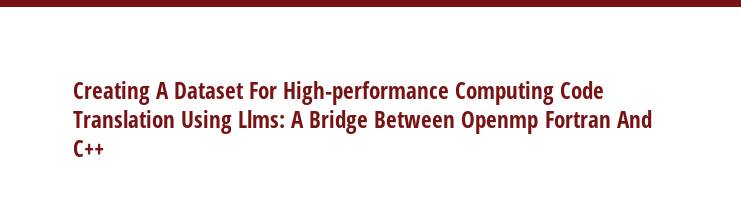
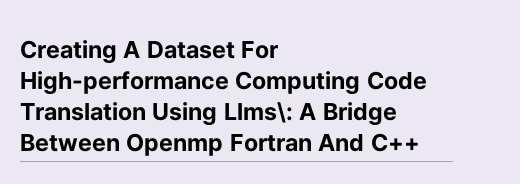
- Creating A Dataset For High-performance Computing Code Translation Using Llms: A Bridge Between Openmp Fortran And C++
+ Creating A Dataset For High-performance Computing Code Translation Using Llms\: A Bridge Between Openmp Fortran And C++

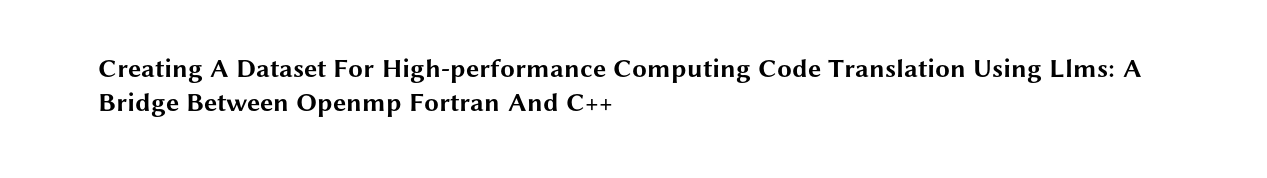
- Creating A Dataset For High-performance Computing Code Translation Using Llms\: A Bridge Between Openmp Fortran And C++
+ Creating A Dataset For High-performance Computing Code Translation Using Llms: A Bridge Between Openmp Fortran And C++

